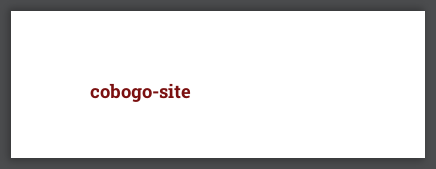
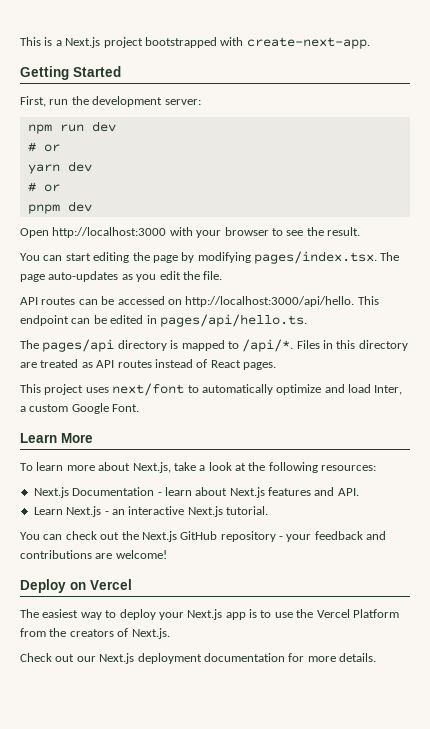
- cobogo-site
+ This is a Next.js project bootstrapped with create-next-app.
+ Getting Started
+ First, run the development server:
+ npm run dev
+ # or
+ yarn dev
+ # or
+ pnpm dev
+ Open http://localhost:3000 with your browser to see the result.
+ You can start editing the page by modifying pages/index.tsx. The page auto-updates as you edit the file.
+ API routes can be accessed on http://localhost:3000/api/hello. This endpoint can be edited in pages/api/hello.ts.
+ The pages/api directory is mapped to /api/*. Files in this directory are treated as API routes instead of React pages.
+ This project uses next/font to automatically optimize and load Inter, a custom Google Font.
+ Learn More
+ To learn more about Next.js, take a look at the following resources:
+ Next.js Documentation - learn about Next.js features and API.
+ Learn Next.js - an interactive Next.js tutorial.
+ You can check out the Next.js GitHub repository - your feedback and contributions are welcome!
+ Deploy on Vercel
+ The easiest way to deploy your Next.js app is to use the Vercel Platform from the creators of Next.js.
+ Check out our Next.js deployment documentation for more details.

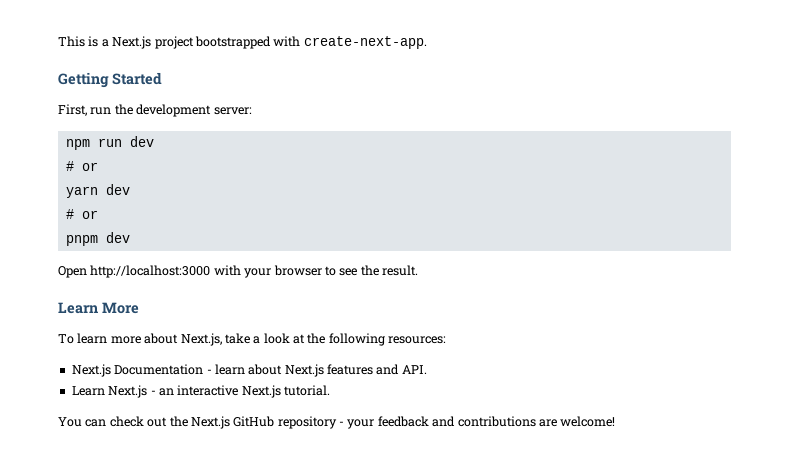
- You can start editing the page by modifying pages/index.tsx. The page auto-updates as you edit the file.
- API routes can be accessed on http://localhost:3000/api/hello. This endpoint can be edited in pages/api/hello.ts.
- The pages/api directory is mapped to /api/*. Files in this directory are treated as API routes instead of React pages.
- This project uses next/font to automatically optimize and load Inter, a custom Google Font.
- Deploy on Vercel
- The easiest way to deploy your Next.js app is to use the Vercel Platform from the creators of Next.js.
- Check out our Next.js deployment documentation for more details.

